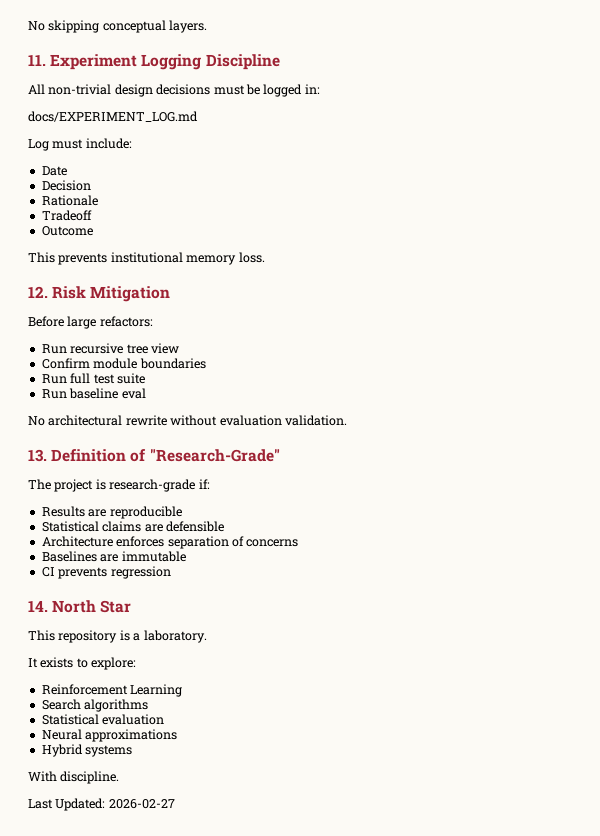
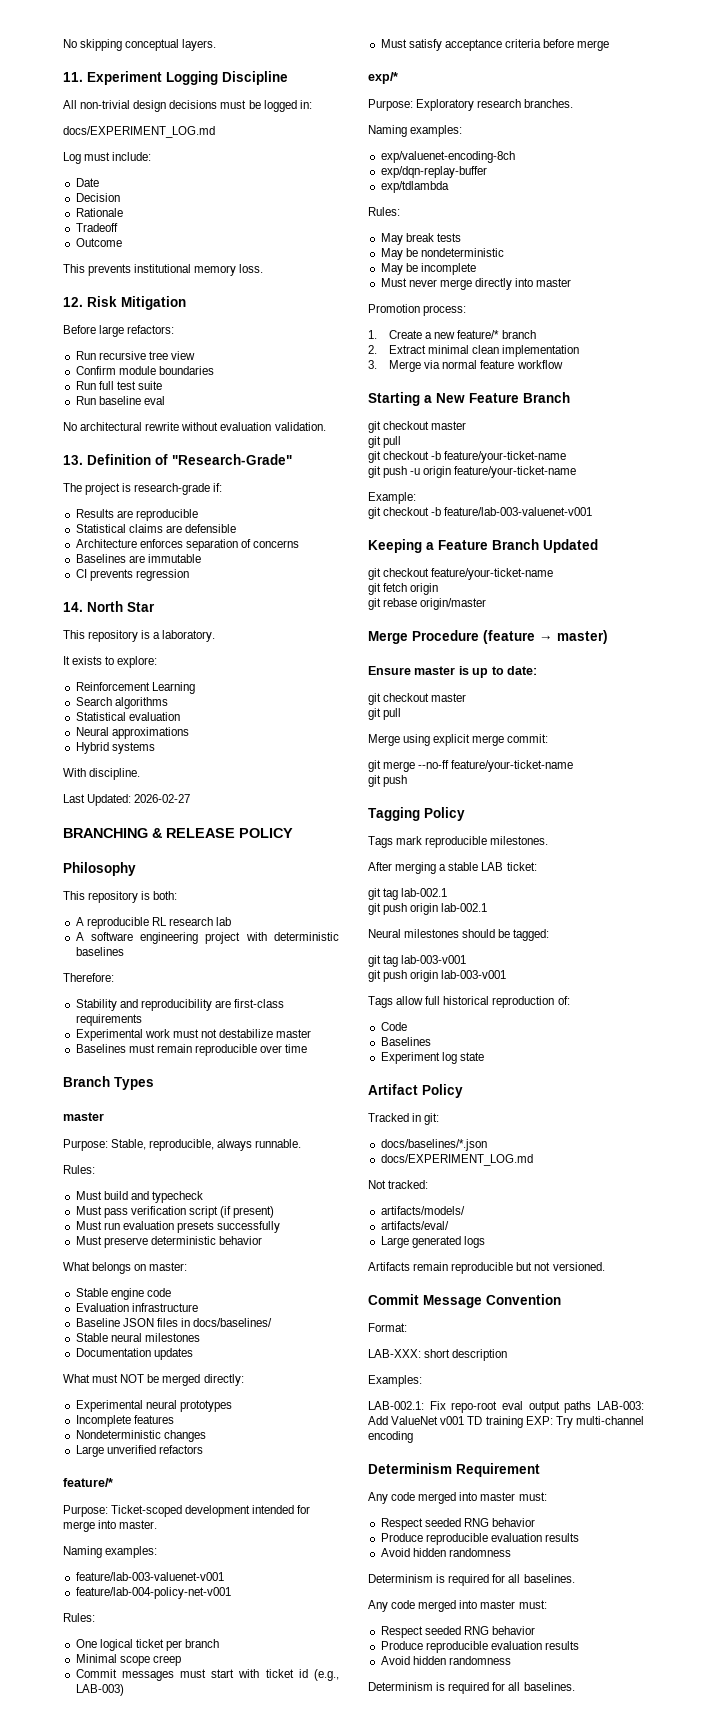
+ BRANCHING & RELEASE POLICY
+ Philosophy
+ This repository is both:
+ A reproducible RL research lab
+ A software engineering project with deterministic baselines
+ Therefore:
+ Stability and reproducibility are first-class requirements
+ Experimental work must not destabilize master
+ Baselines must remain reproducible over time
+ Branch Types
+ master
+ Purpose: Stable, reproducible, always runnable.
+ Rules:
+ Must build and typecheck
+ Must pass verification script (if present)
+ Must run evaluation presets successfully
+ Must preserve deterministic behavior
+ What belongs on master:
+ Stable engine code
+ Evaluation infrastructure
+ Baseline JSON files in docs/baselines/
+ Stable neural milestones
+ Documentation updates
+ What must NOT be merged directly:
+ Experimental neural prototypes
+ Incomplete features
+ Nondeterministic changes
+ Large unverified refactors
+ feature/*
+ Purpose: Ticket-scoped development intended for merge into master.
+ Naming examples:
+ feature/lab-003-valuenet-v001
+ feature/lab-004-policy-net-v001
+ Rules:
+ One logical ticket per branch
+ Minimal scope creep
+ Commit messages must start with ticket id (e.g., LAB-003)
+ Must satisfy acceptance criteria before merge
+ exp/*
+ Purpose: Exploratory research branches.
+ Naming examples:
+ exp/valuenet-encoding-8ch
+ exp/dqn-replay-buffer
+ exp/tdlambda
+ Rules:
+ May break tests
+ May be nondeterministic
+ May be incomplete
+ Must never merge directly into master
+ Promotion process:
+ 1. Create a new feature/* branch
+ 2. Extract minimal clean implementation
+ 3. Merge via normal feature workflow
+ Starting a New Feature Branch
+ git checkout master
+ git pull
+ git checkout -b feature/your-ticket-name
+ git push -u origin feature/your-ticket-name
+ Example:
+ git checkout -b feature/lab-003-valuenet-v001
+ Keeping a Feature Branch Updated
+ git checkout feature/your-ticket-name
+ git fetch origin
+ git rebase origin/master
+ Merge Procedure (feature → master)
+ Ensure master is up to date:
+ git checkout master
+ git pull
+ Merge using explicit merge commit:
+ git merge --no-ff feature/your-ticket-name
+ git push
+ Tagging Policy
+ Tags mark reproducible milestones.
+ After merging a stable LAB ticket:
+ git tag lab-002.1
+ git push origin lab-002.1
+ Neural milestones should be tagged:
+ git tag lab-003-v001
+ git push origin lab-003-v001
+ Tags allow full historical reproduction of:
+ Code
+ Baselines
+ Experiment log state
+ Artifact Policy
+ Tracked in git:
+ docs/baselines/*.json
+ docs/EXPERIMENT_LOG.md
+ Not tracked:
+ artifacts/models/
+ artifacts/eval/
+ Large generated logs
+ Artifacts remain reproducible but not versioned.
+ Commit Message Convention
+ Format:
+ LAB-XXX: short description
+ Examples:
+ LAB-002.1: Fix repo-root eval output paths LAB-003: Add ValueNet v001 TD training EXP: Try multi-channel encoding
+ Determinism Requirement
+ Any code merged into master must:
+ Respect seeded RNG behavior
+ Produce reproducible evaluation results
+ Avoid hidden randomness
+ Determinism is required for all baselines.
+ Any code merged into master must:
+ Respect seeded RNG behavior
+ Produce reproducible evaluation results
+ Avoid hidden randomness
+ Determinism is required for all baselines.

